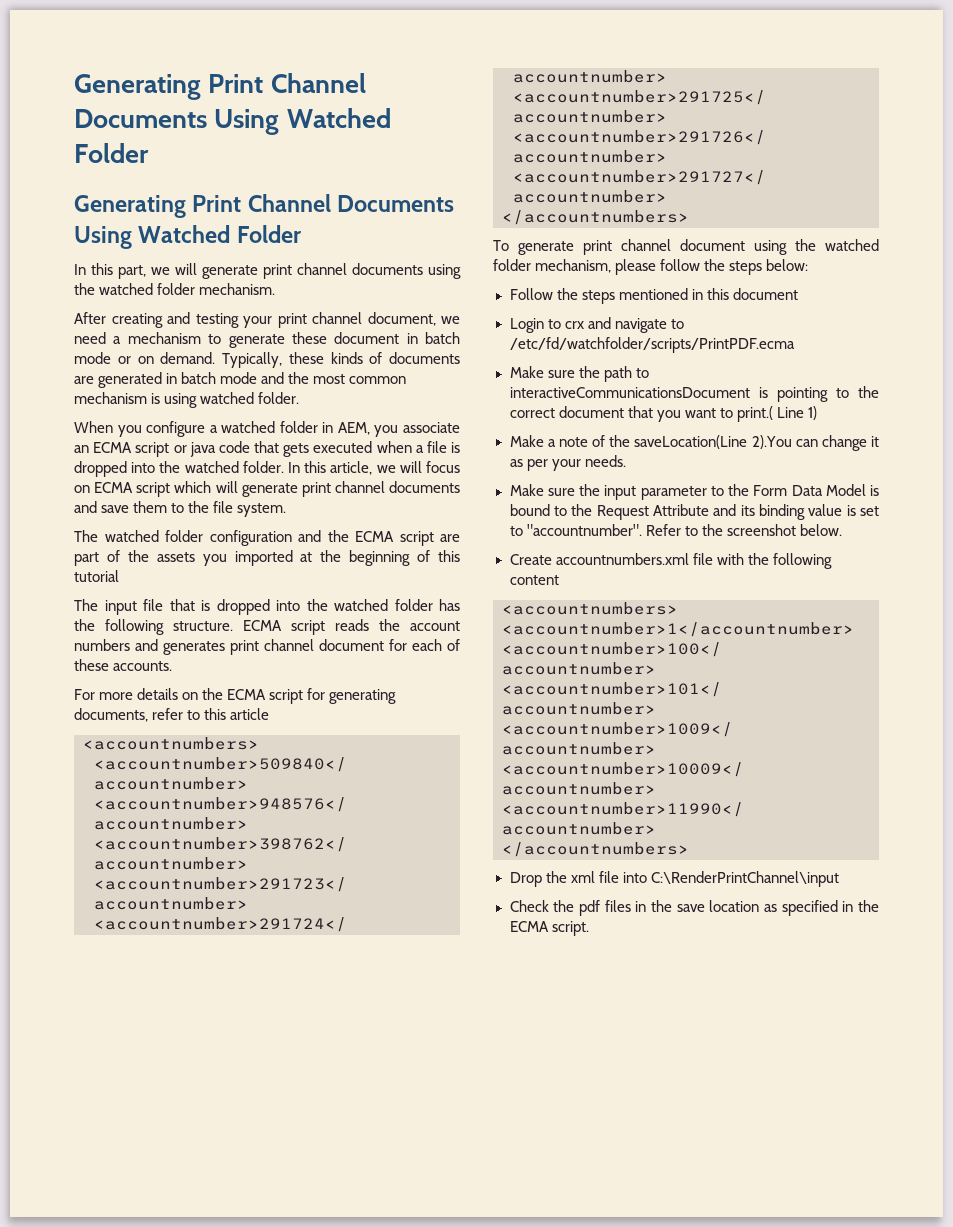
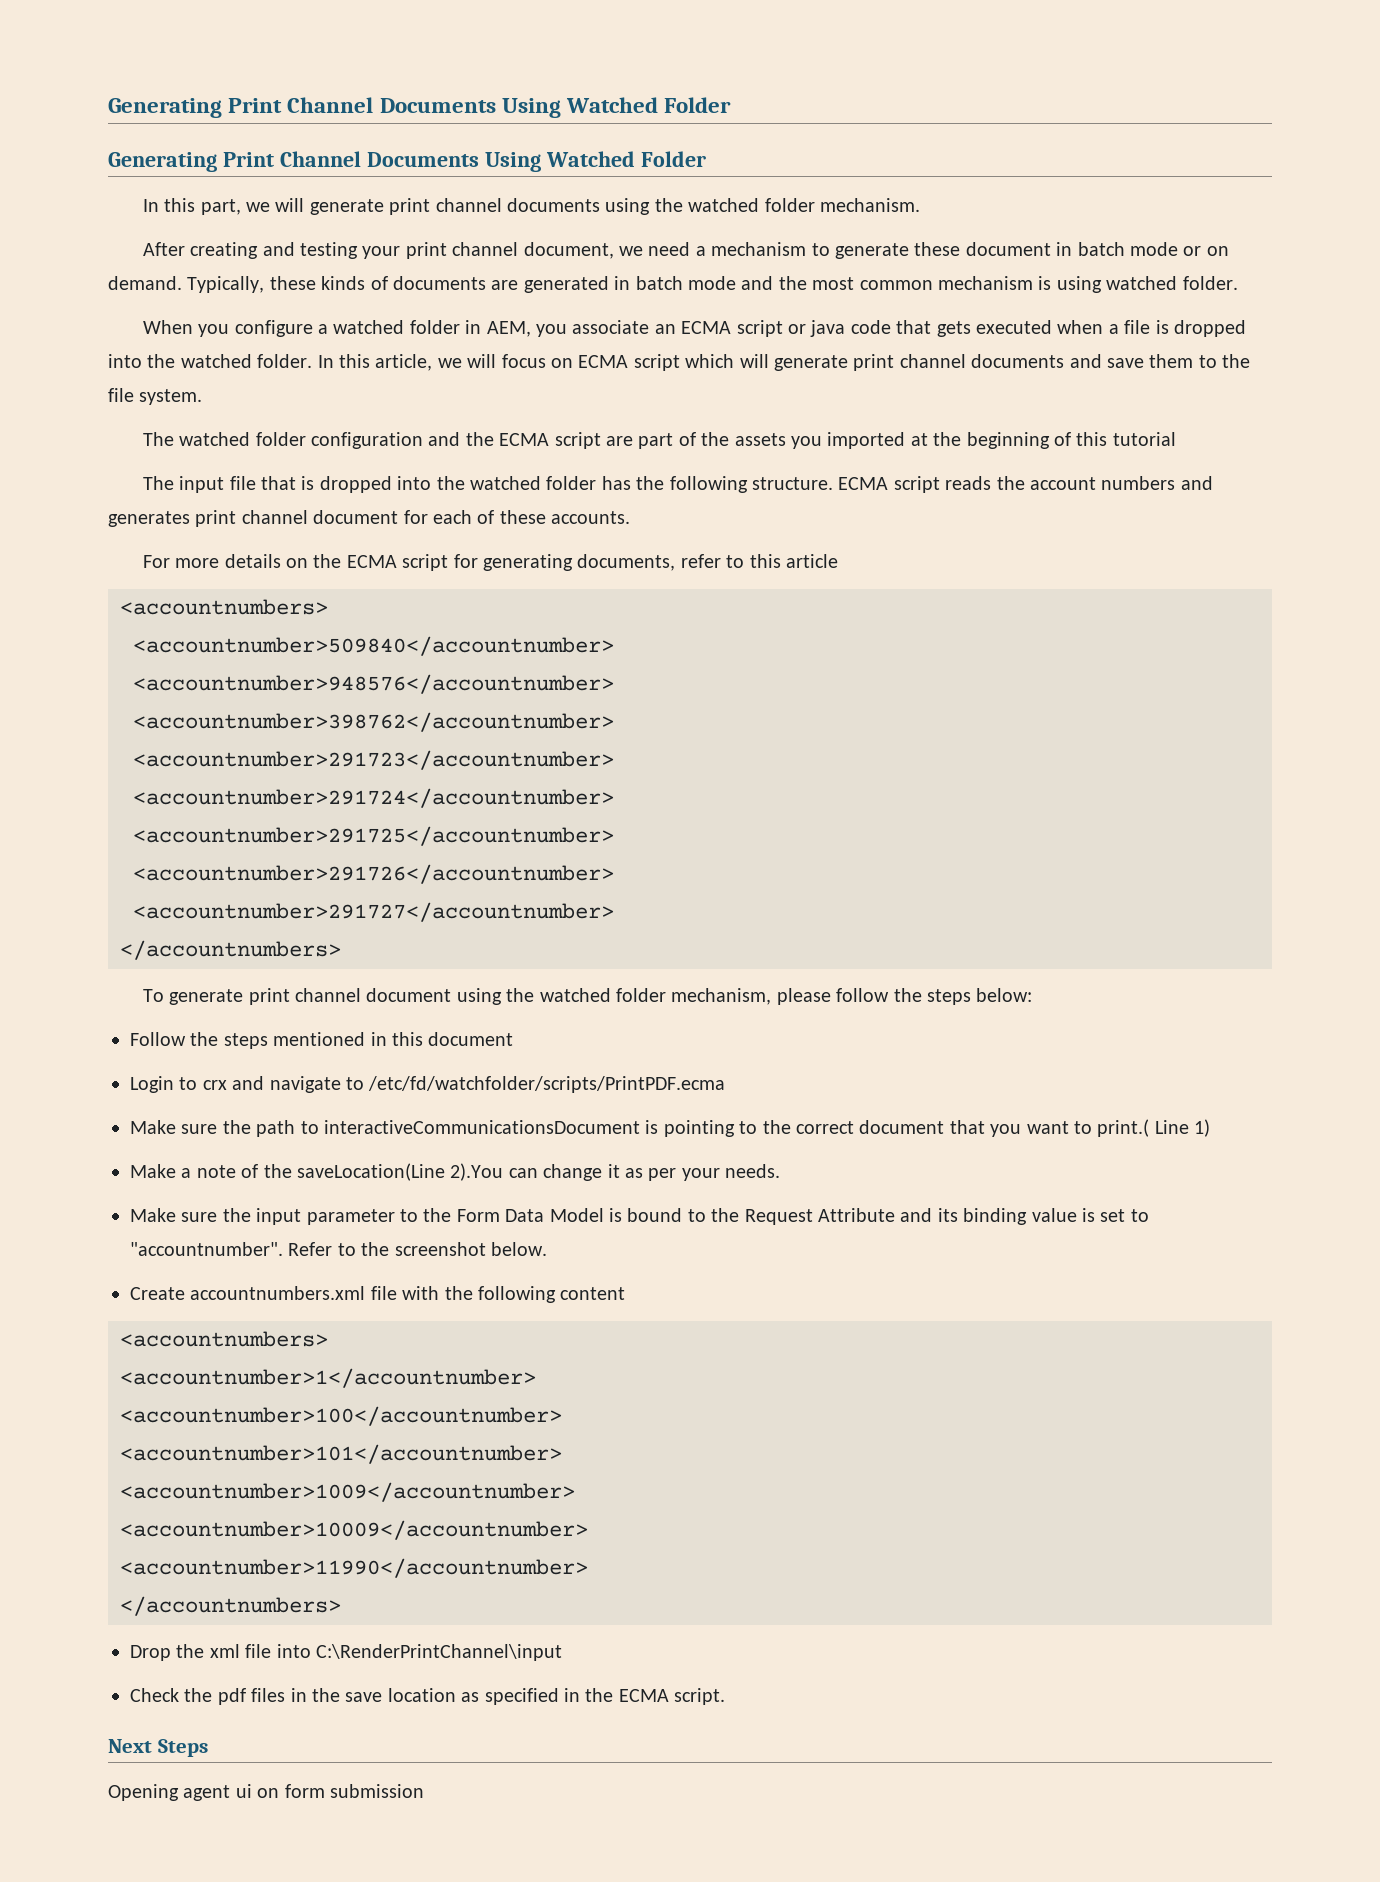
+ Next Steps
+ Opening agent ui on form submission

